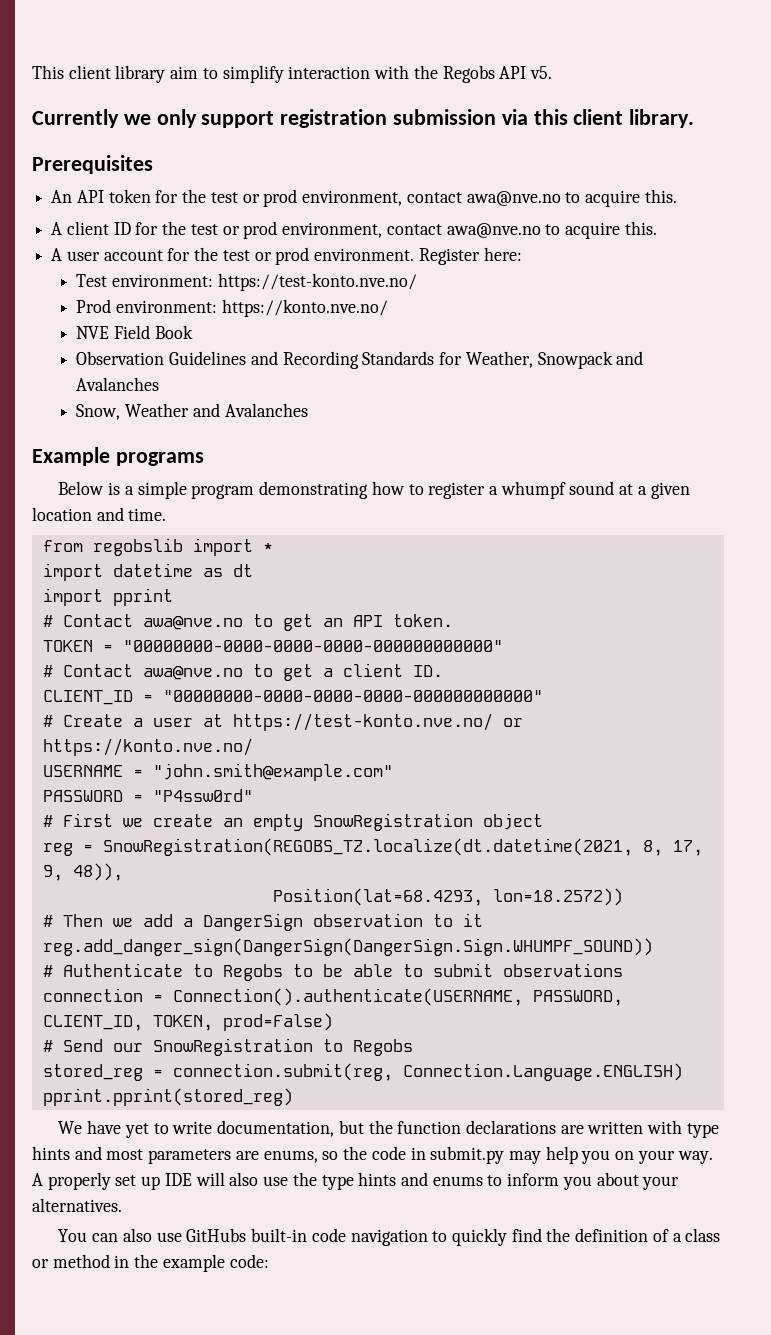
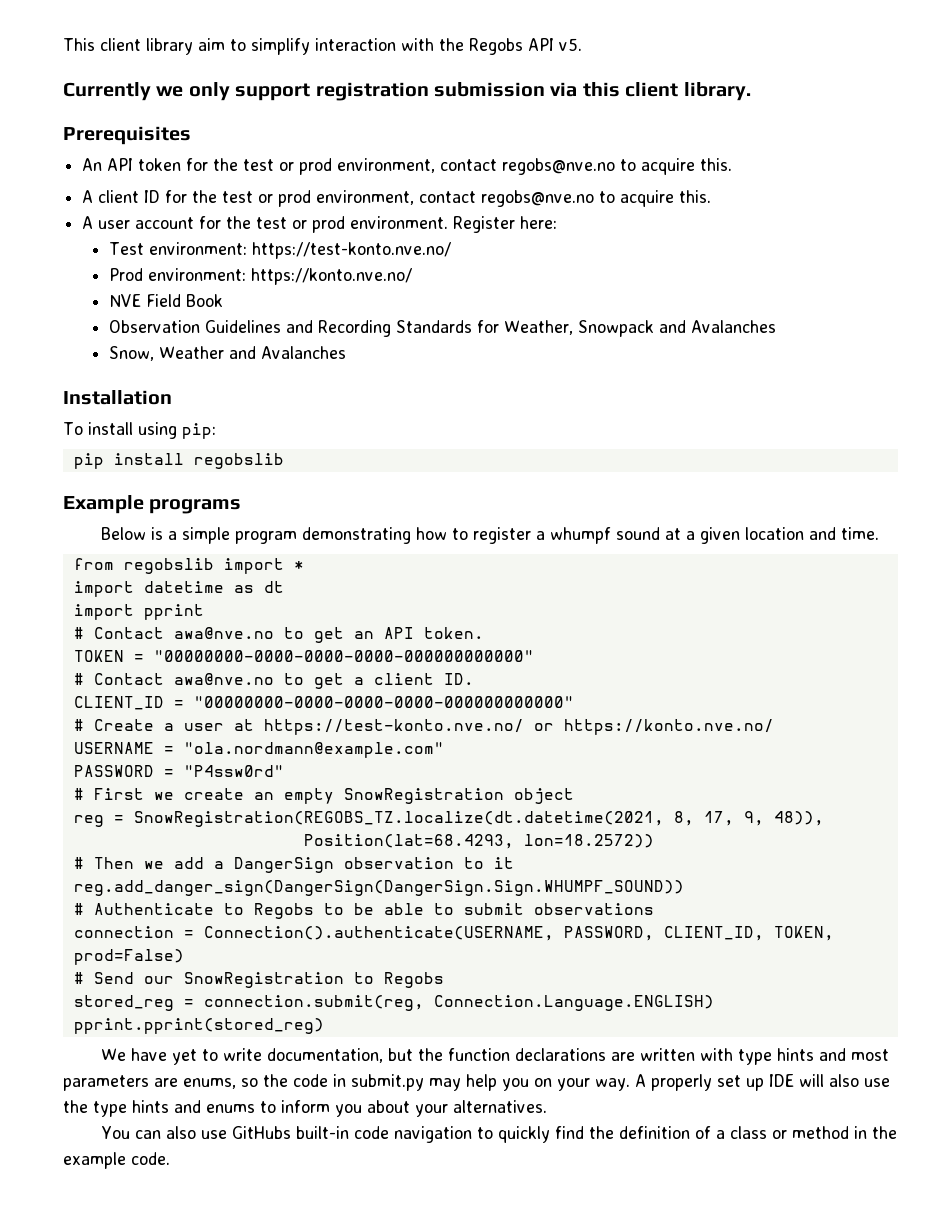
- An API token for the test or prod environment, contact awa@nve.no to acquire this.
+ An API token for the test or prod environment, contact regobs@nve.no to acquire this.
- A client ID for the test or prod environment, contact awa@nve.no to acquire this.
+ A client ID for the test or prod environment, contact regobs@nve.no to acquire this.
+ Installation
+ To install using pip:
+ pip install regobslib
- USERNAME = "john.smith@example.com"
+ USERNAME = "ola.nordmann@example.com"
- You can also use GitHubs built-in code navigation to quickly find the definition of a class or method in the example code:
+ You can also use GitHubs built-in code navigation to quickly find the definition of a class or method in the example code.

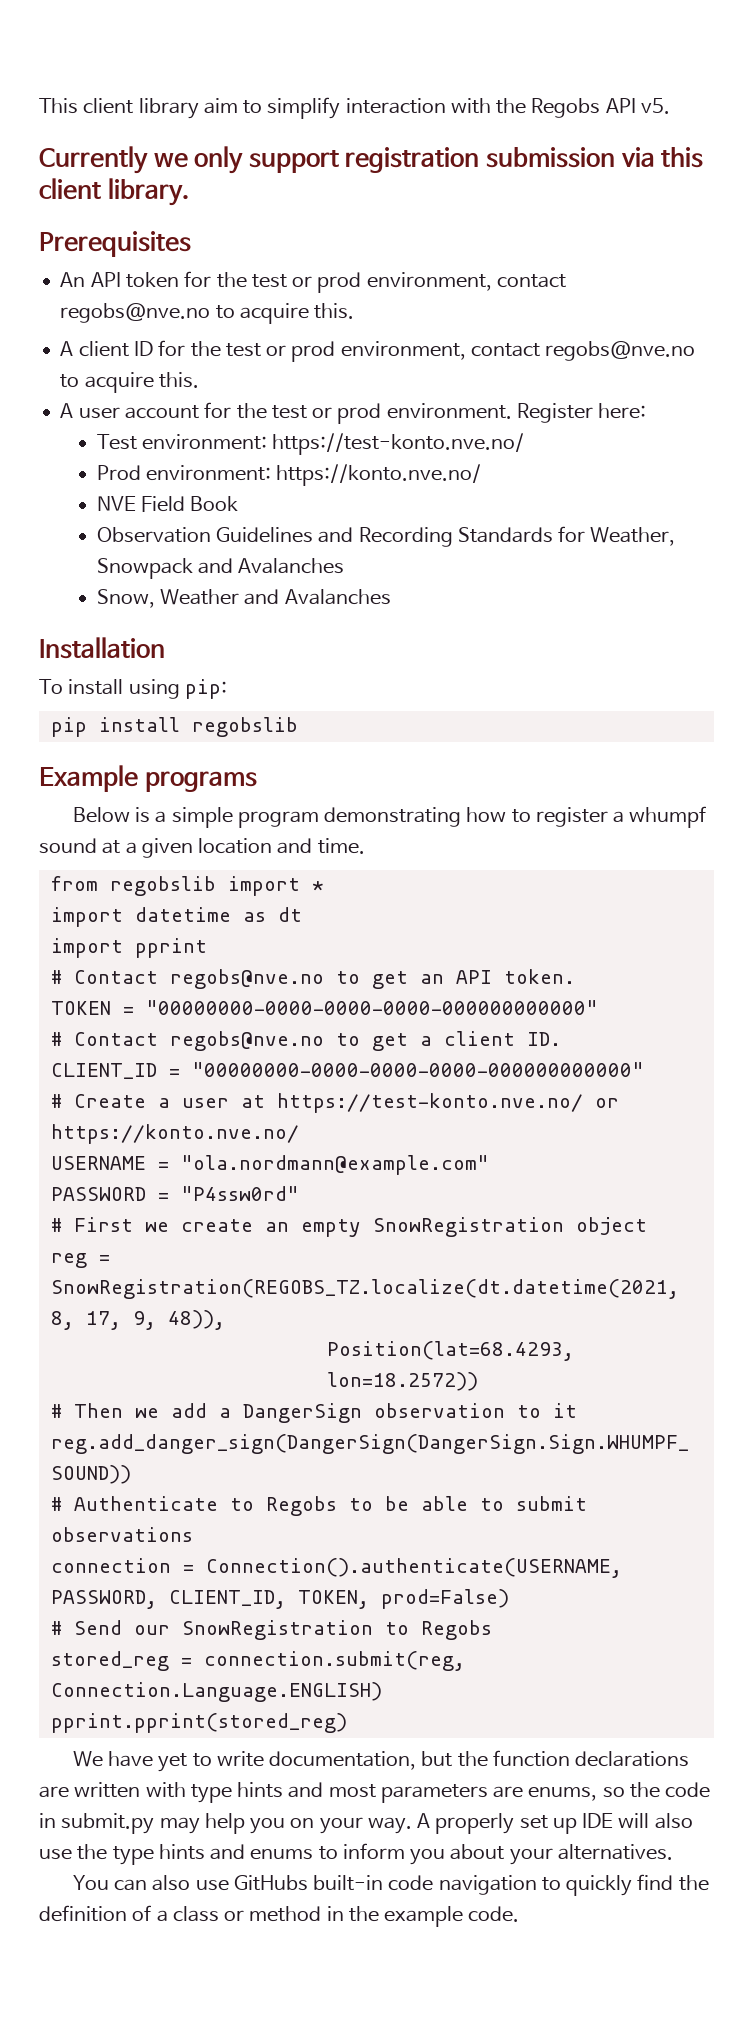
- # Contact awa@nve.no to get an API token.
+ # Contact regobs@nve.no to get an API token.
- # Contact awa@nve.no to get a client ID.
+ # Contact regobs@nve.no to get a client ID.

